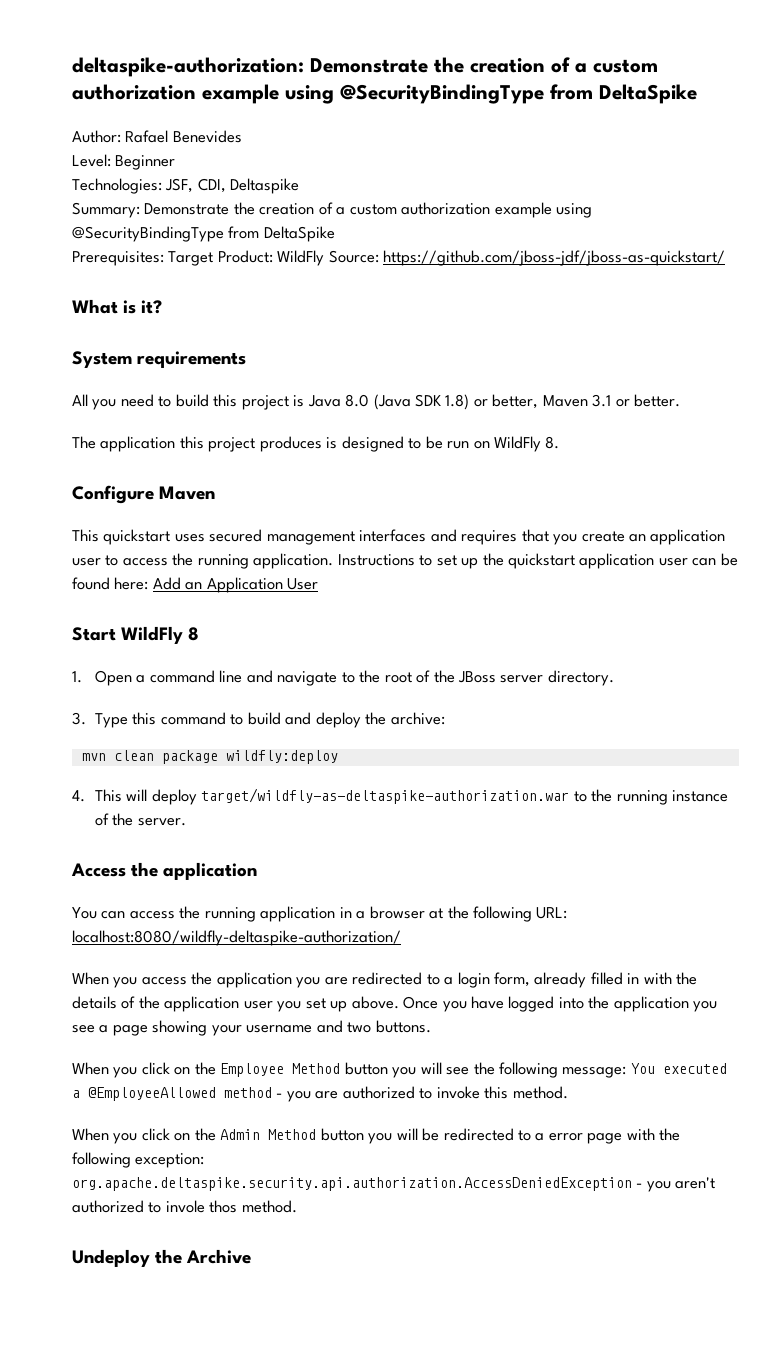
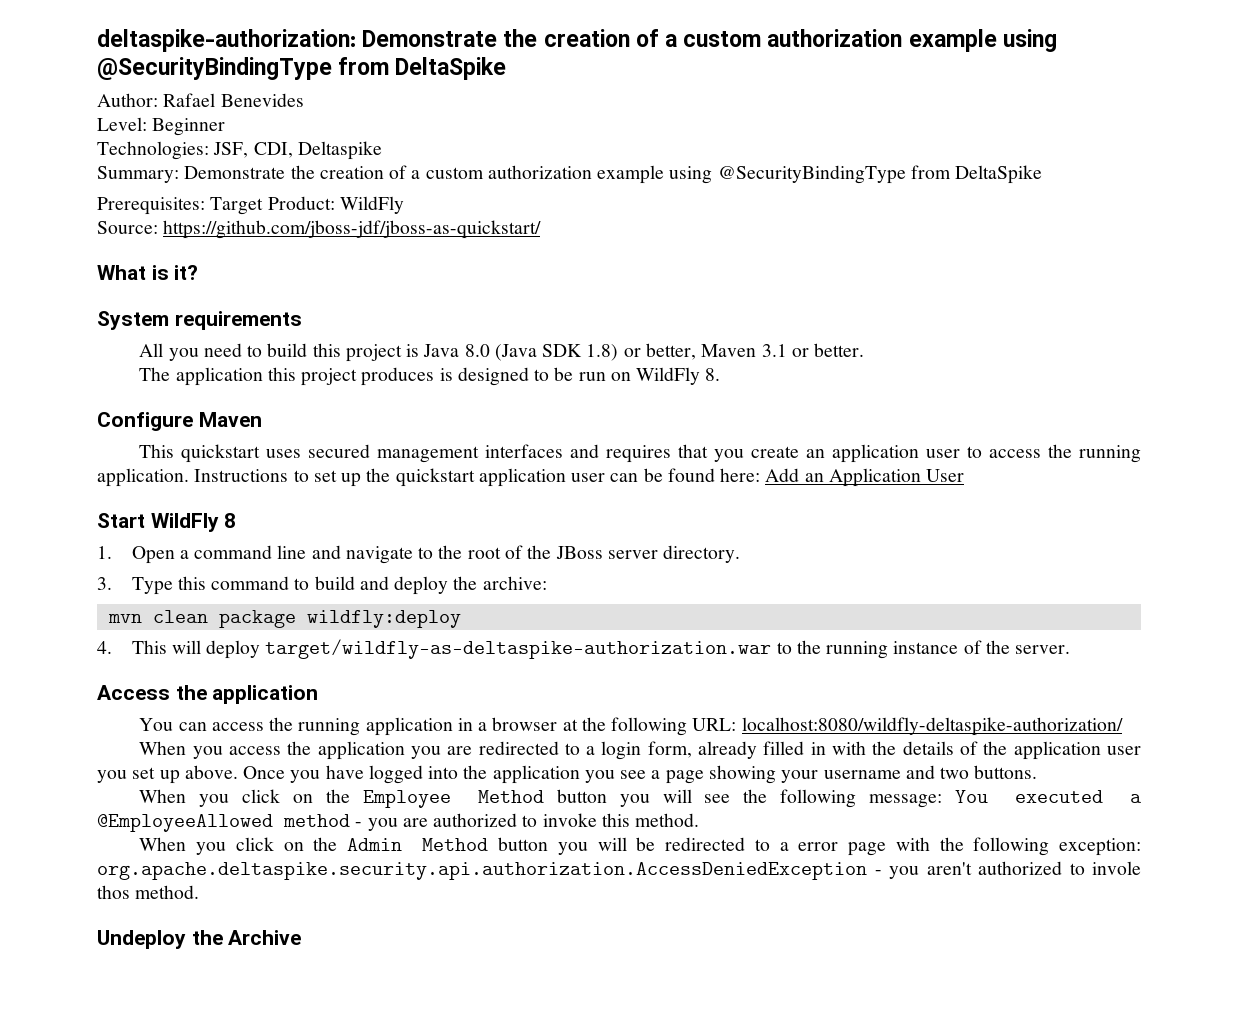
- Prerequisites: Target Product: WildFly Source: https://github.com/jboss-jdf/jboss-as-quickstart/
+ Prerequisites: Target Product: WildFly
+ Source: https://github.com/jboss-jdf/jboss-as-quickstart/

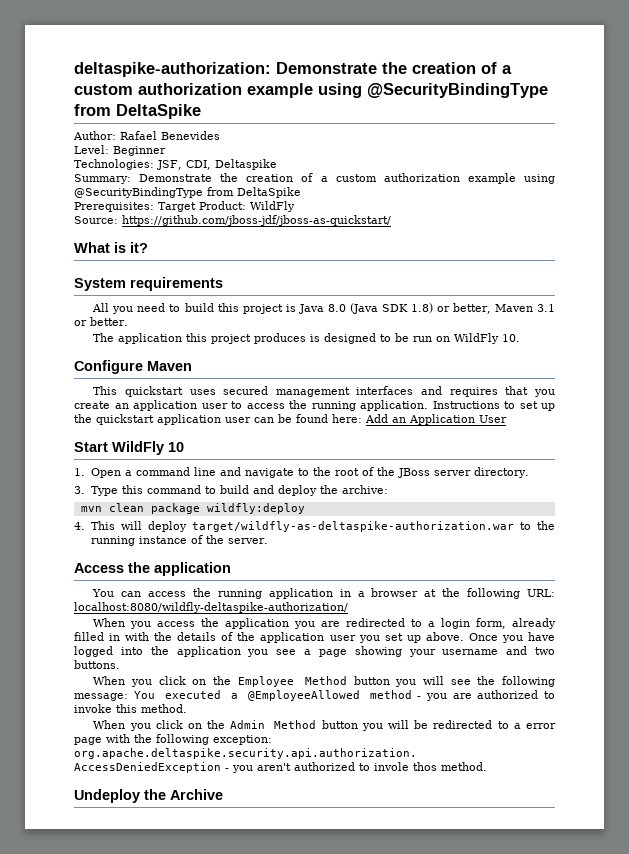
- The application this project produces is designed to be run on WildFly 8.
+ The application this project produces is designed to be run on WildFly 10.
- Start WildFly 8
+ Start WildFly 10

